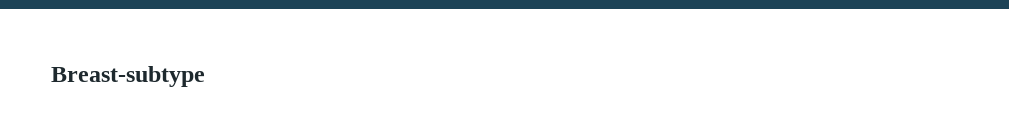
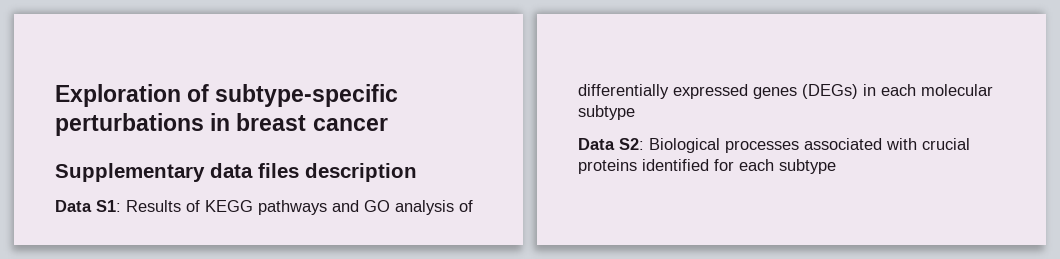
- Breast-subtype
+ Exploration of subtype-specific perturbations in breast cancer
+ Supplementary data files description
+ Data S1: Results of KEGG pathways and GO analysis of differentially expressed genes (DEGs) in each molecular subtype
+ Data S2: Biological processes associated with crucial proteins identified for each subtype

